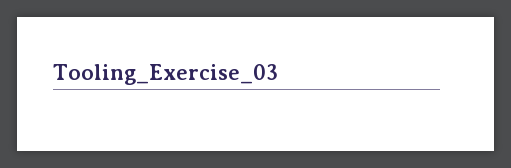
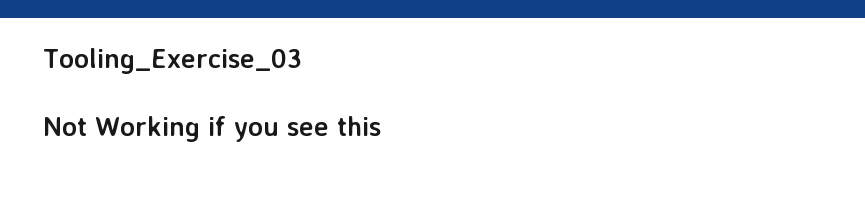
+ Not Working if you see this

